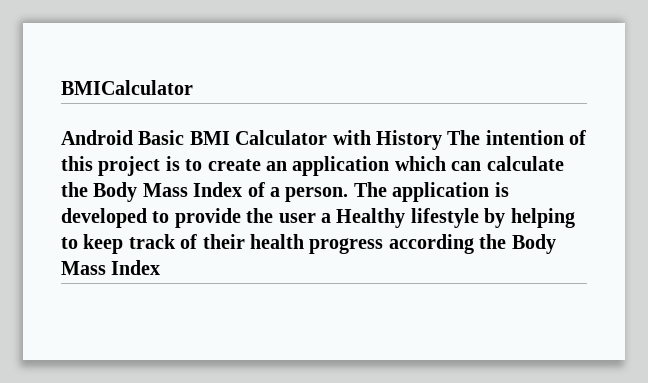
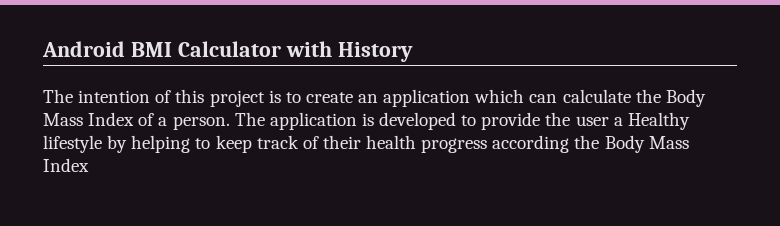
- BMICalculator
- Android Basic BMI Calculator with History The intention of this project is to create an application which can calculate the Body Mass Index of a person.
+ Android BMI Calculator with History
+ The intention of this project is to create an application which can calculate the Body Mass Index of a person.

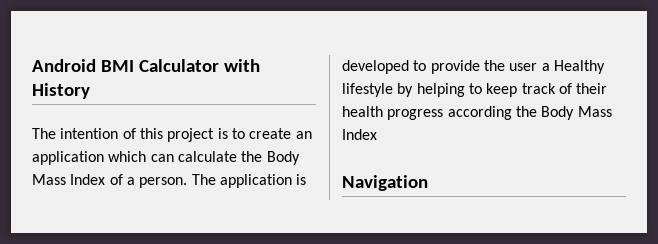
+ Navigation

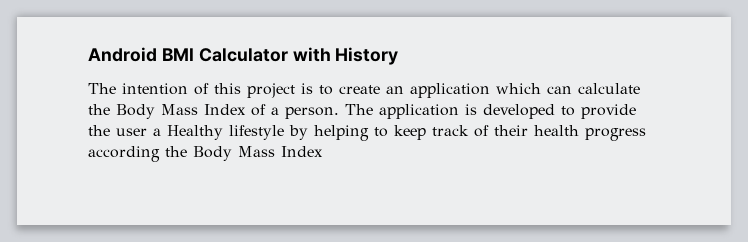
- Navigation

